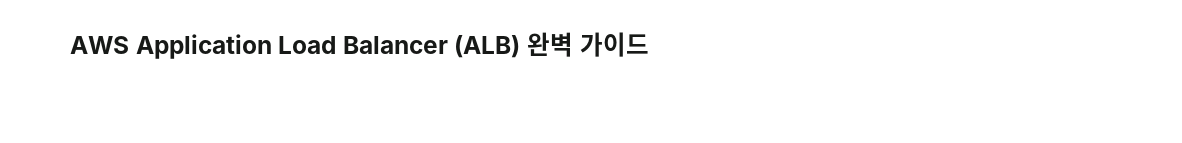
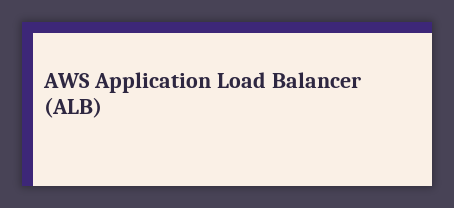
- AWS Application Load Balancer (ALB) 완벽 가이드
+ AWS Application Load Balancer (ALB)

